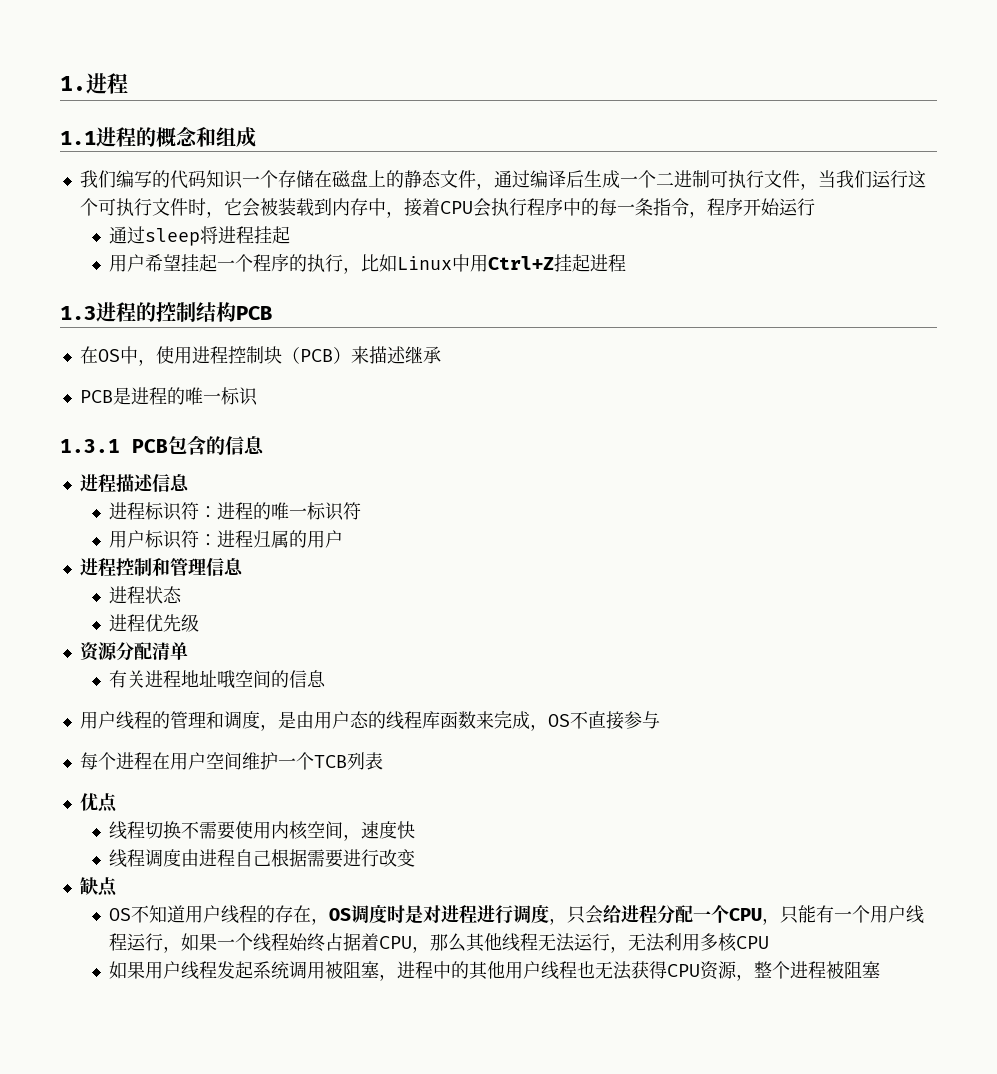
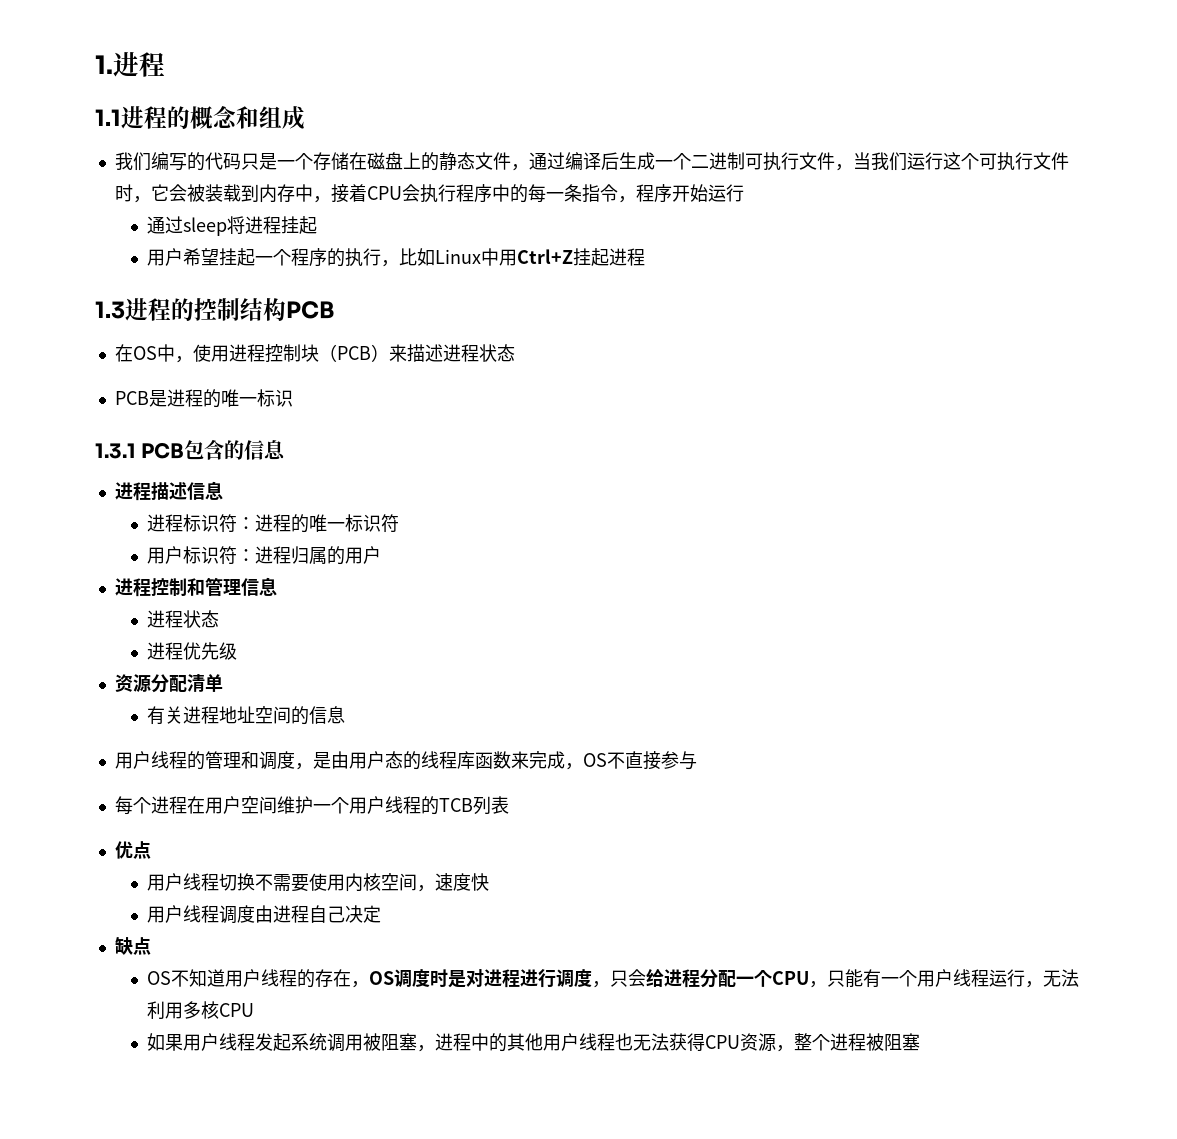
- 我们编写的代码知识一个存储在磁盘上的静态文件，通过编译后生成一个二进制可执行文件，当我们运行这个可执行文件时，它会被装载到内存中，接着CPU会执行程序中的每一条指令，程序开始运行
+ 我们编写的代码只是一个存储在磁盘上的静态文件，通过编译后生成一个二进制可执行文件，当我们运行这个可执行文件时，它会被装载到内存中，接着CPU会执行程序中的每一条指令，程序开始运行
- 在OS中，使用进程控制块（PCB）来描述继承
+ 在OS中，使用进程控制块（PCB）来描述进程状态
- 有关进程地址哦空间的信息
+ 有关进程地址空间的信息
- 每个进程在用户空间维护一个TCB列表
+ 每个进程在用户空间维护一个用户线程的TCB列表
- 线程切换不需要使用内核空间，速度快
+ 用户线程切换不需要使用内核空间，速度快
- 线程调度由进程自己根据需要进行改变
+ 用户线程调度由进程自己决定
- OS不知道用户线程的存在，OS调度时是对进程进行调度，只会给进程分配一个CPU，只能有一个用户线程运行，如果一个线程始终占据着CPU，那么其他线程无法运行，无法利用多核CPU
+ OS不知道用户线程的存在，OS调度时是对进程进行调度，只会给进程分配一个CPU，只能有一个用户线程运行，无法利用多核CPU

